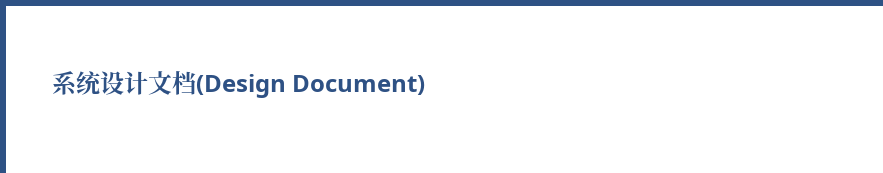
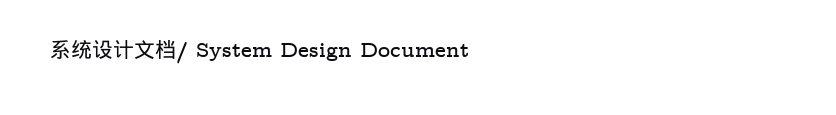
- 系统设计文档(Design Document)
+ 系统设计文档/ System Design Document

